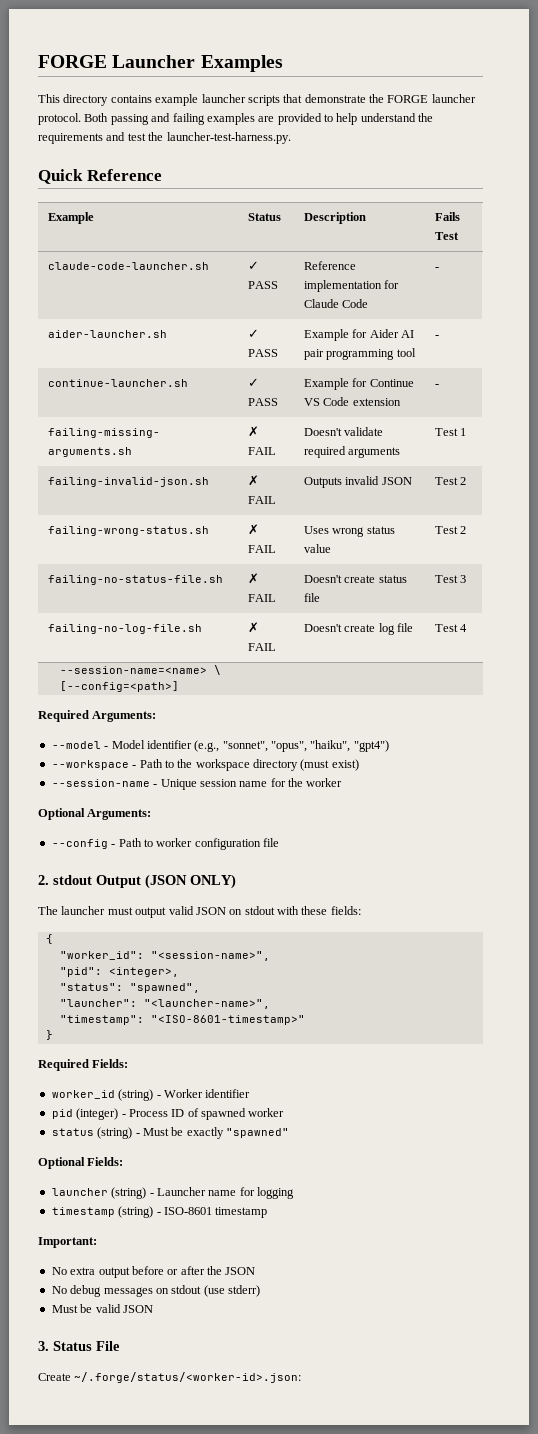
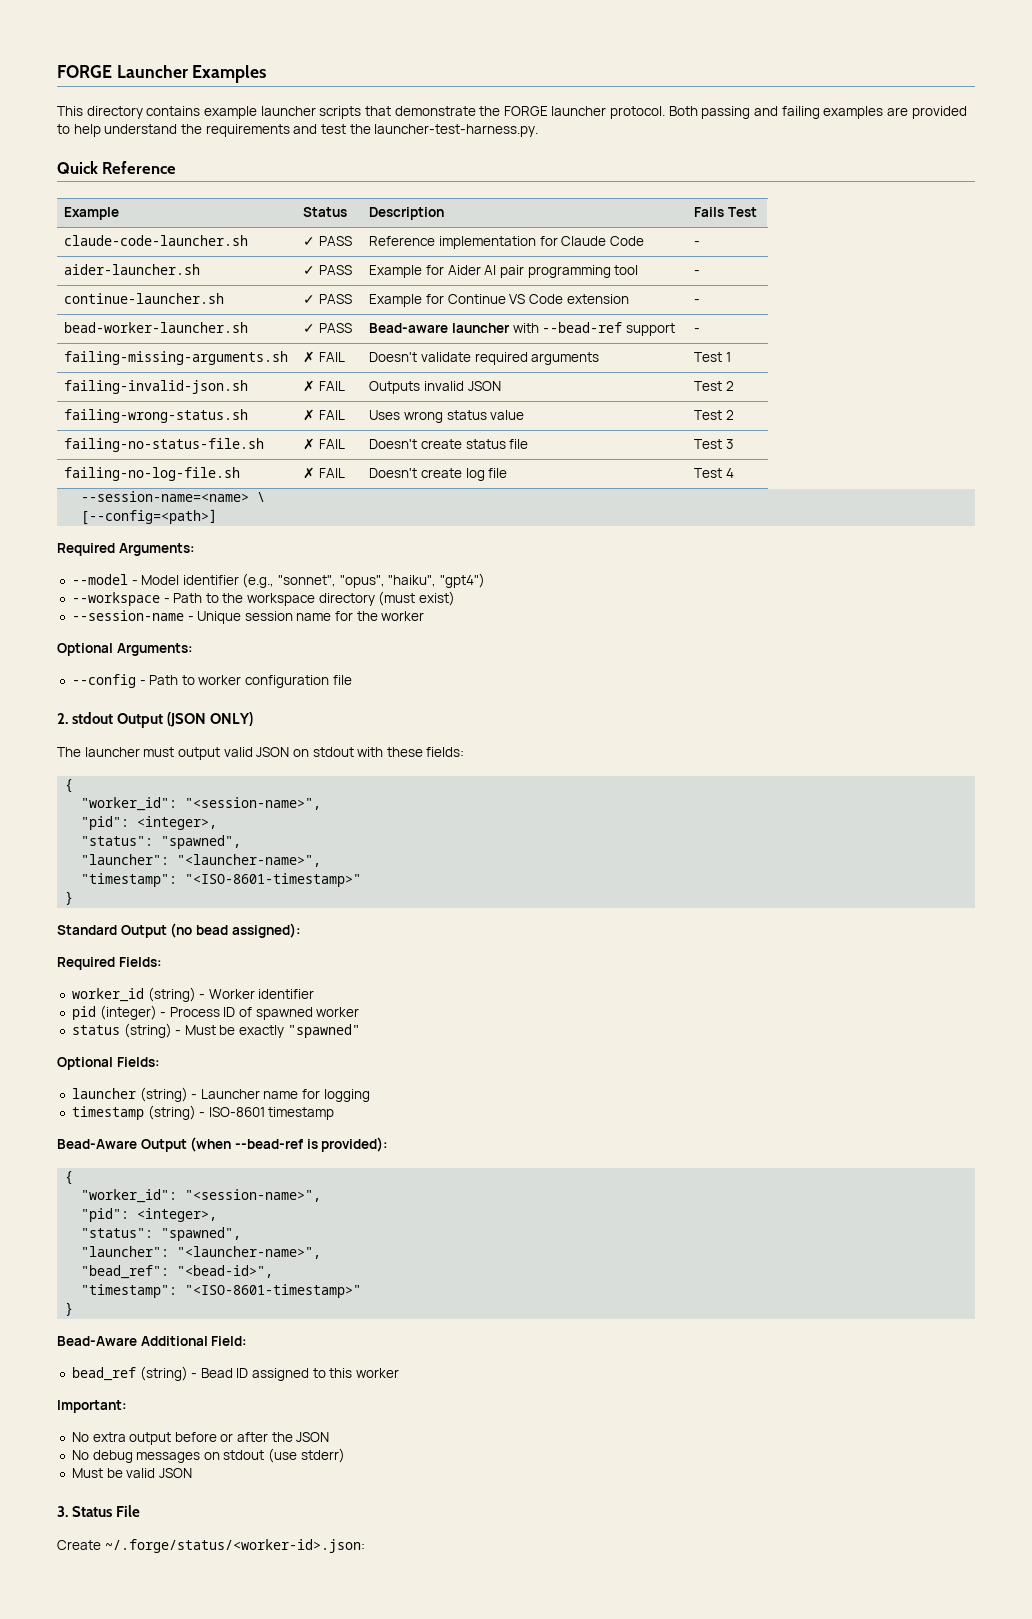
+ bead-worker-launcher.sh | ✓ PASS | Bead-aware launcher with --bead-ref support | -
+ Standard Output (no bead assigned):
+ Bead-Aware Output (when --bead-ref is provided):
+ {
+ "worker_id": "<session-name>",
+ "pid": <integer>,
+ "status": "spawned",
+ "launcher": "<launcher-name>",
+ "bead_ref": "<bead-id>",
+ "timestamp": "<ISO-8601-timestamp>"
+ }
+ Bead-Aware Additional Field:
+ bead_ref (string) - Bead ID assigned to this worker

